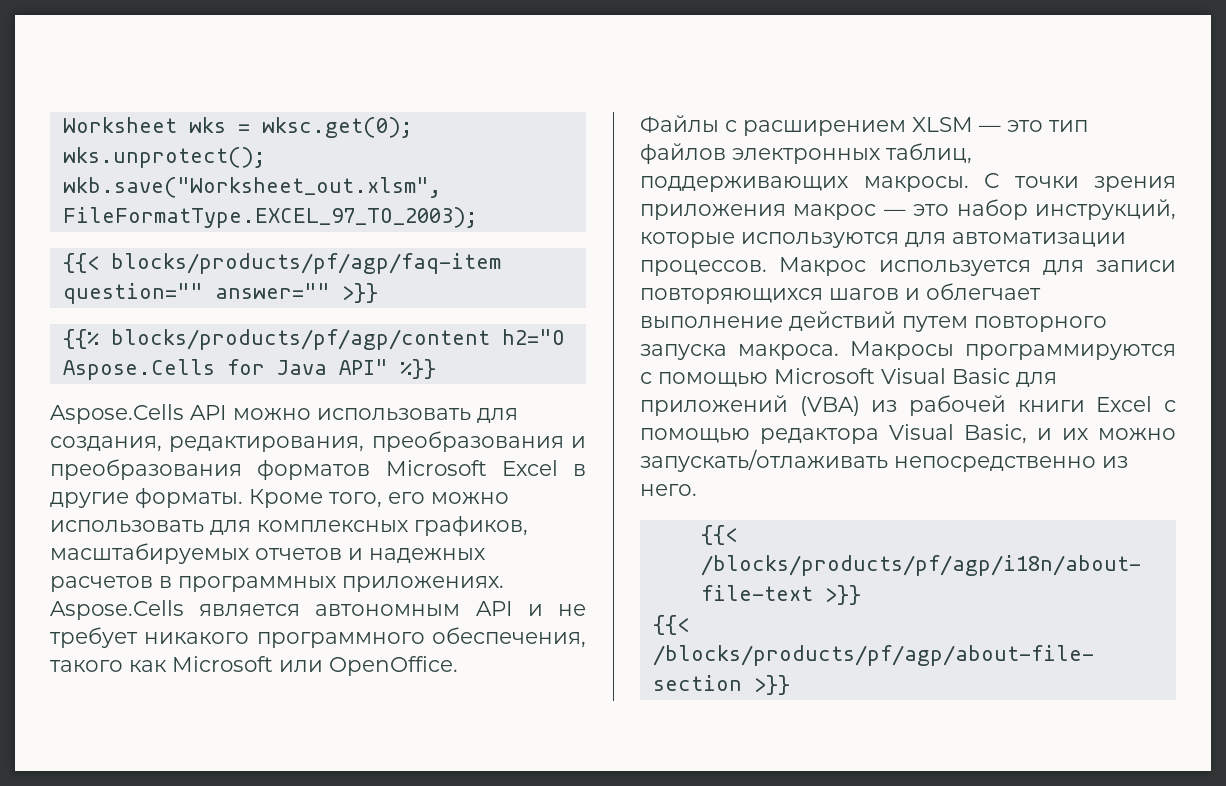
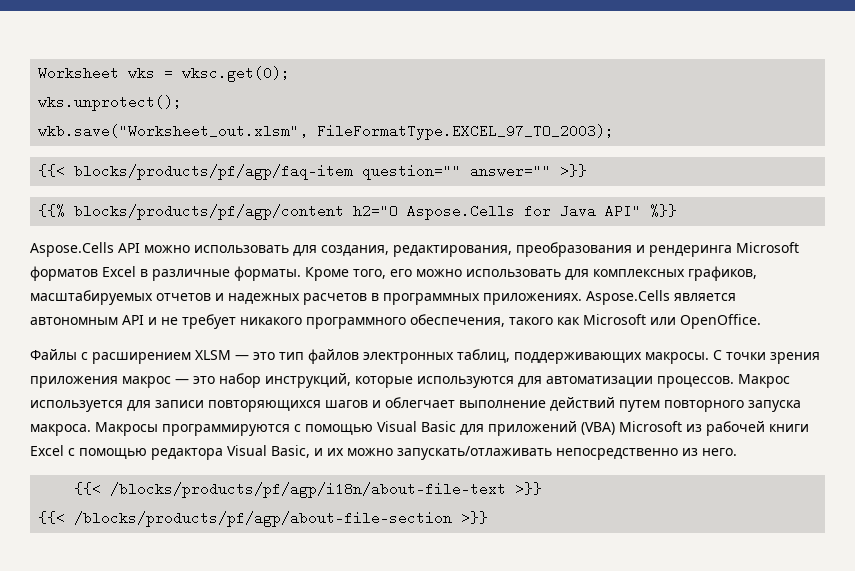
- Aspose.Cells API можно использовать для создания, редактирования, преобразования и преобразования форматов Microsoft Excel в другие форматы.
+ Aspose.Cells API можно использовать для создания, редактирования, преобразования и рендеринга Microsoft форматов Excel в различные форматы.
- Макросы программируются с помощью Microsoft Visual Basic для приложений (VBA) из рабочей книги Excel с помощью редактора Visual Basic, и их можно запускать/отлаживать непосредственно из него.
+ Макросы программируются с помощью Visual Basic для приложений (VBA) Microsoft из рабочей книги Excel с помощью редактора Visual Basic, и их можно запускать/отлаживать непосредственно из него.

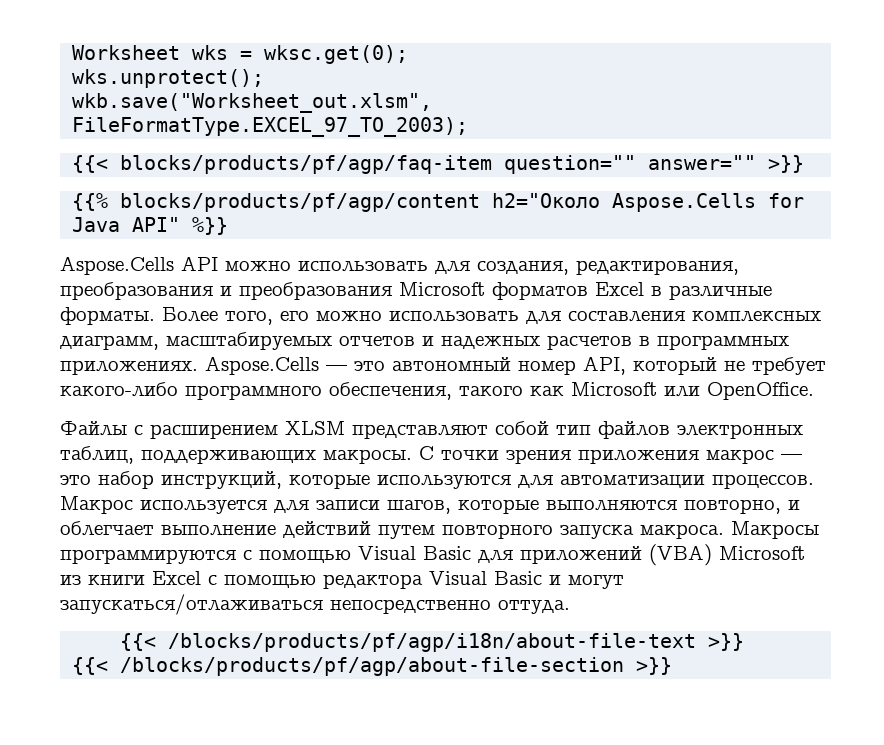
- {{% blocks/products/pf/agp/content h2="О Aspose.Cells for Java API" %}}
+ {{% blocks/products/pf/agp/content h2="Около Aspose.Cells for Java API" %}}
- Aspose.Cells API можно использовать для создания, редактирования, преобразования и рендеринга Microsoft форматов Excel в различные форматы.
+ Aspose.Cells API можно использовать для создания, редактирования, преобразования и преобразования Microsoft форматов Excel в различные форматы.
- Кроме того, его можно использовать для комплексных графиков, масштабируемых отчетов и надежных расчетов в программных приложениях.
+ Более того, его можно использовать для составления комплексных диаграмм, масштабируемых отчетов и надежных расчетов в программных приложениях.
- Aspose.Cells является автономным API и не требует никакого программного обеспечения, такого как Microsoft или OpenOffice.
+ Aspose.Cells — это автономный номер API, который не требует какого-либо программного обеспечения, такого как Microsoft или OpenOffice.
- Файлы с расширением XLSM — это тип файлов электронных таблиц, поддерживающих макросы.
+ Файлы с расширением XLSM представляют собой тип файлов электронных таблиц, поддерживающих макросы.
- Макрос используется для записи повторяющихся шагов и облегчает выполнение действий путем повторного запуска макроса.
+ Макрос используется для записи шагов, которые выполняются повторно, и облегчает выполнение действий путем повторного запуска макроса.
- Макросы программируются с помощью Visual Basic для приложений (VBA) Microsoft из рабочей книги Excel с помощью редактора Visual Basic, и их можно запускать/отлаживать непосредственно из него.
+ Макросы программируются с помощью Visual Basic для приложений (VBA) Microsoft из книги Excel с помощью редактора Visual Basic и могут запускаться/отлаживаться непосредственно оттуда.

